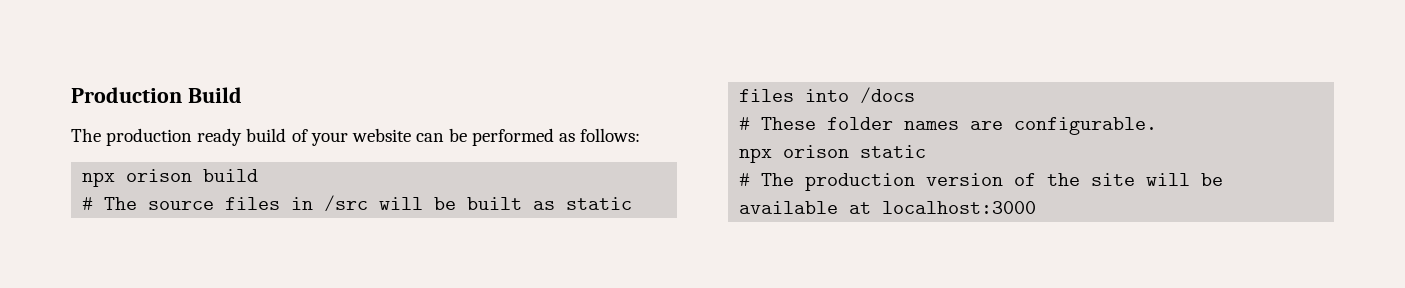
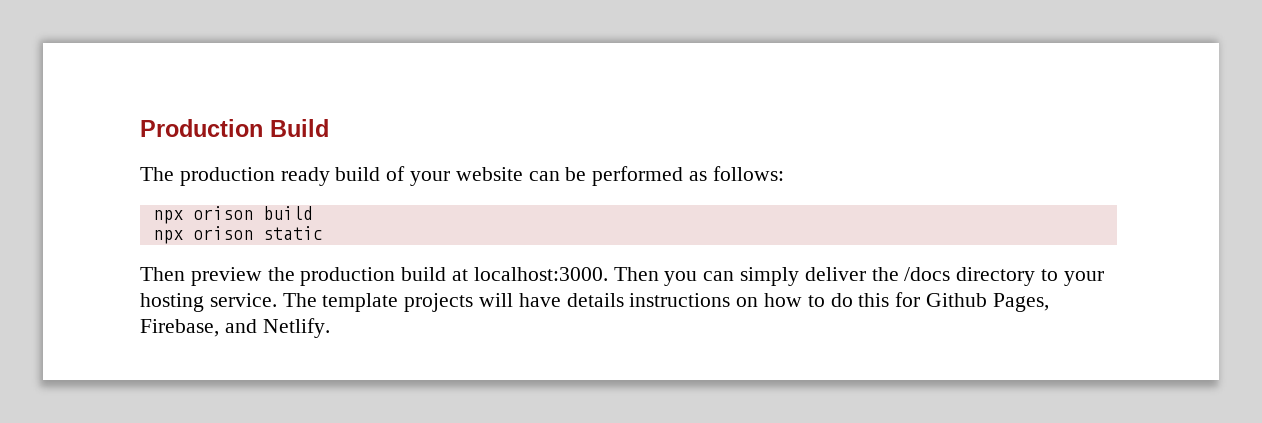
- # The source files in /src will be built as static files into /docs
- # These folder names are configurable.
  npx orison static
- # The production version of the site will be available at localhost:3000
+ Then preview the production build at localhost:3000. Then you can simply deliver the /docs directory to your hosting service. The template projects will have details instructions on how to do this for Github Pages, Firebase, and Netlify.

